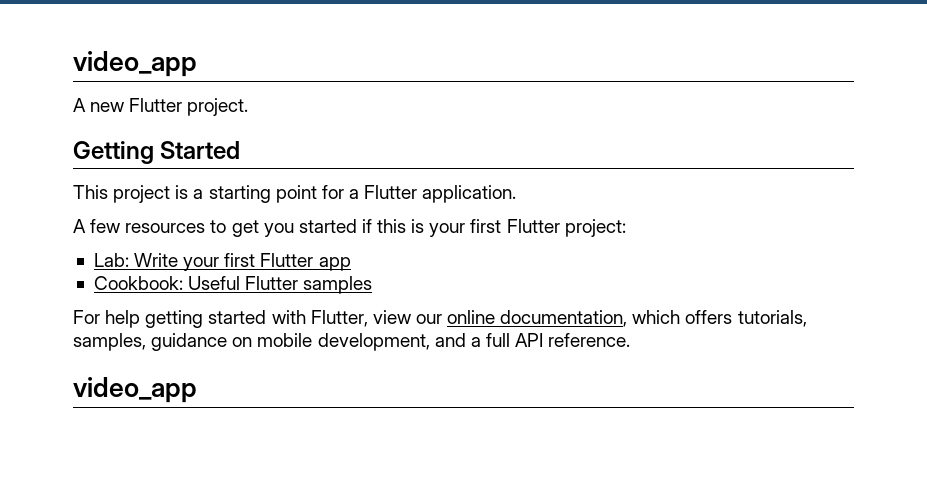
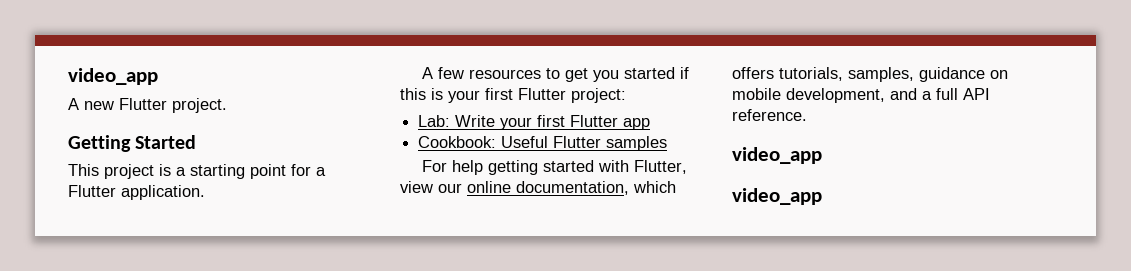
  For help getting started with Flutter, view our online documentation, which offers tutorials, samples, guidance on mobile development, and a full API reference.
+ video_app

